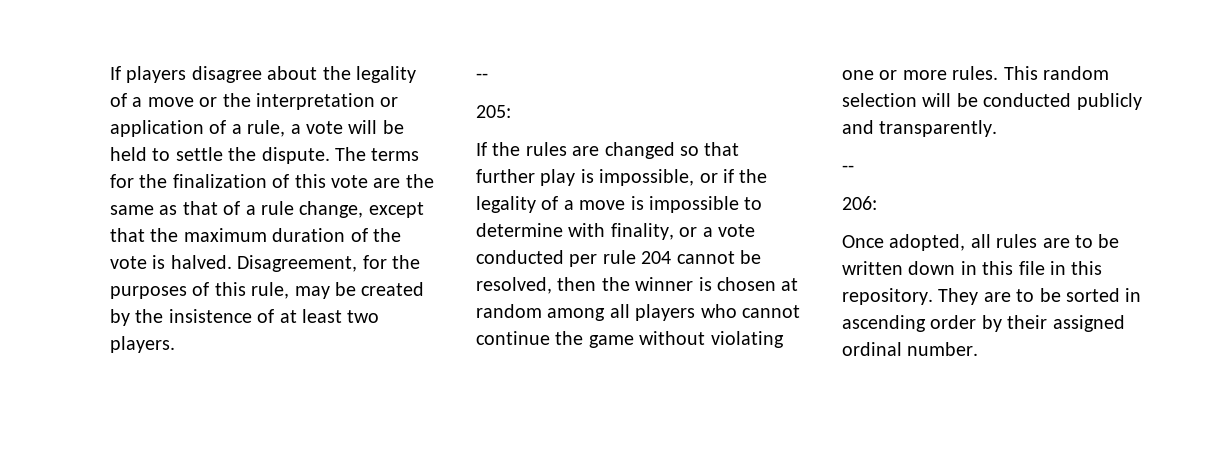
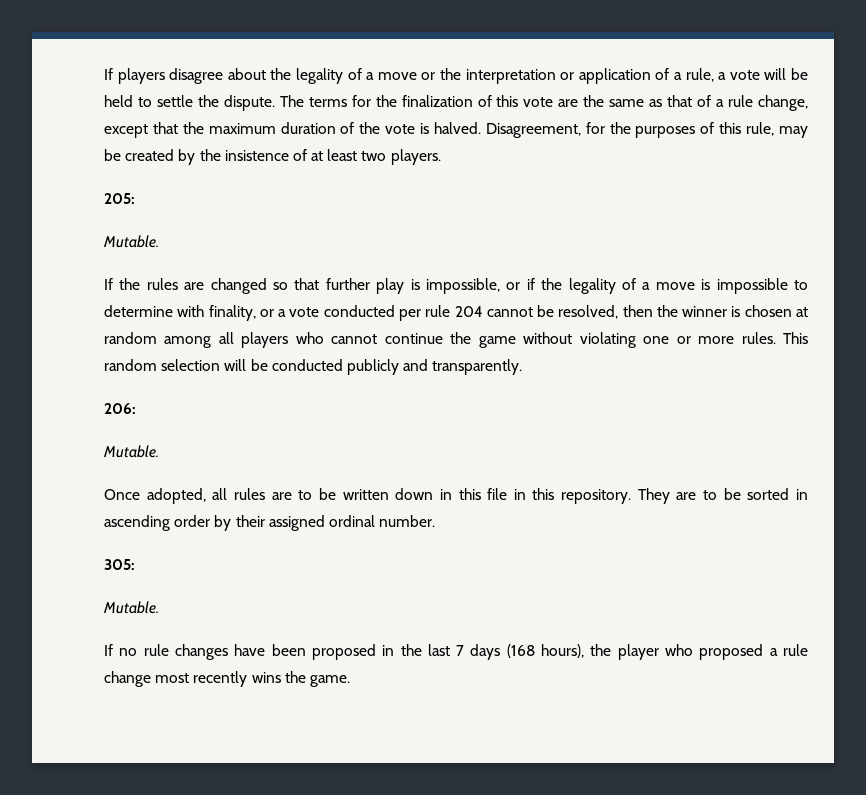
  Disagreement, for the purposes of this rule, may be created by the insistence of at least two players.
- --
  205:
+ Mutable.
  This random selection will be conducted publicly and transparently.
- --
  206:
+ Mutable.
+ 305:
+ Mutable.
+ If no rule changes have been proposed in the last 7 days (168 hours), the player who proposed a rule change most recently wins the game.

